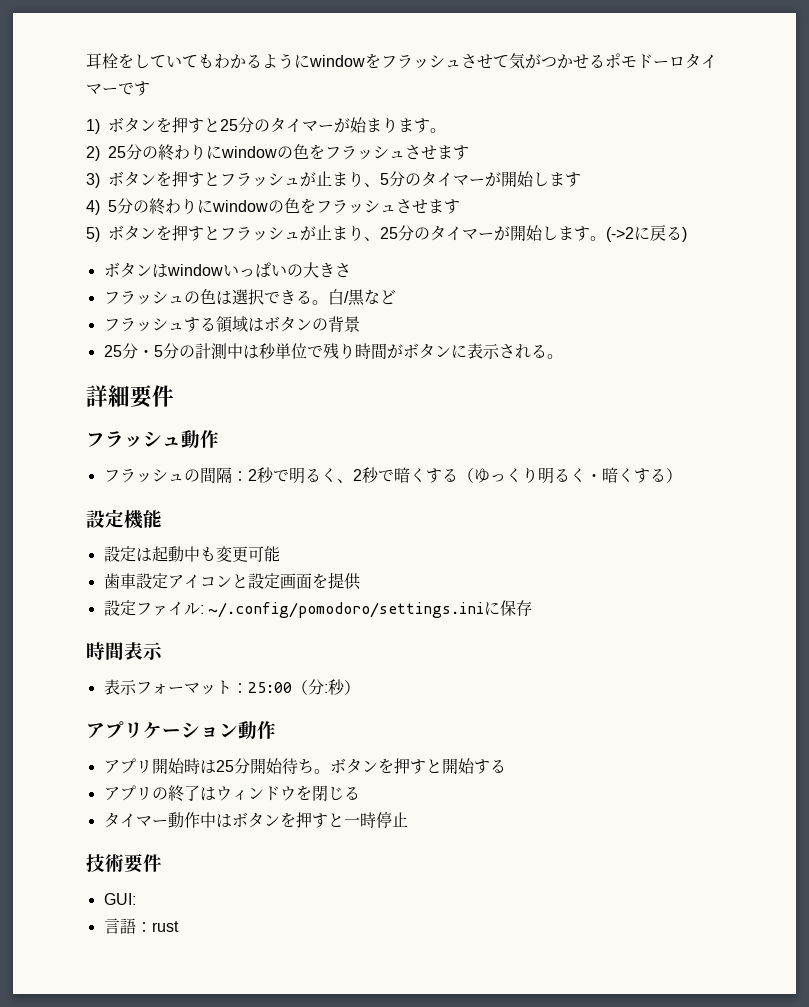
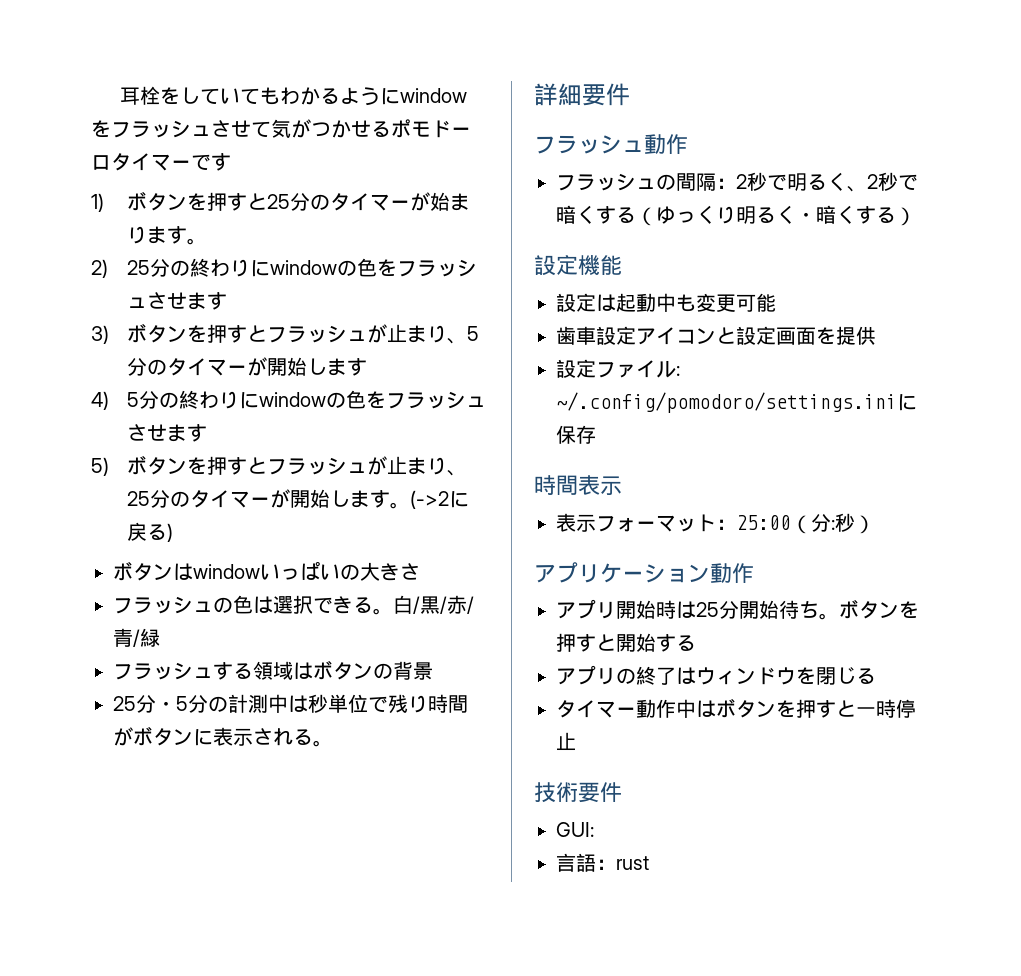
- 白/黒など
+ 白/黒/赤/青/緑

